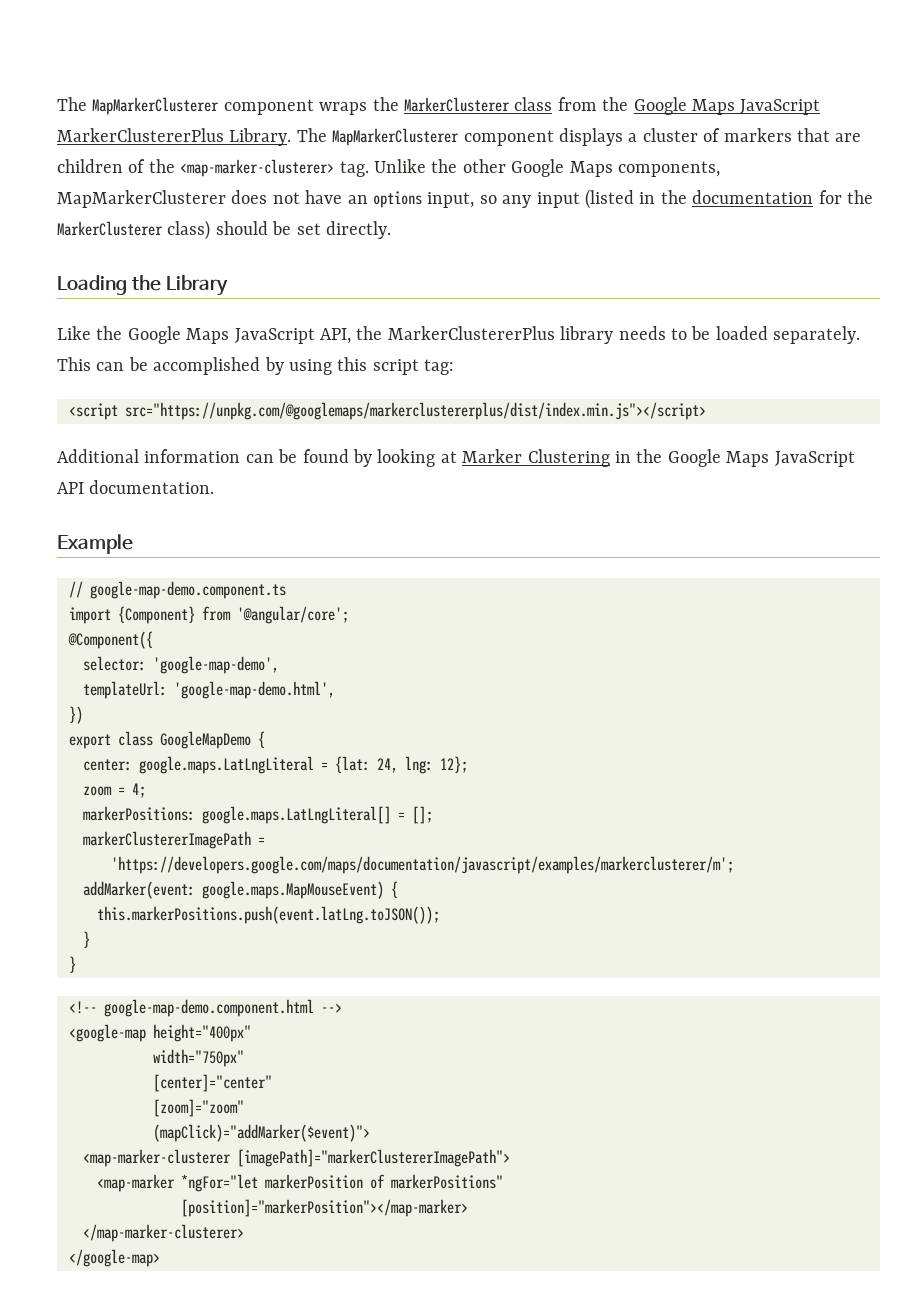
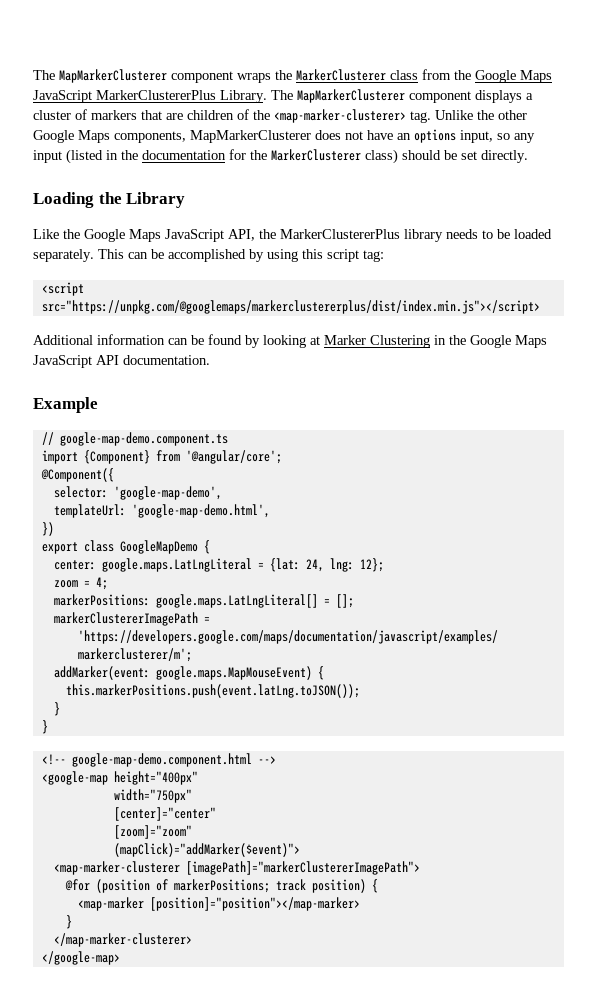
- <map-marker *ngFor="let markerPosition of markerPositions"
- [position]="markerPosition"></map-marker>
+ @for (position of markerPositions; track position) {
+ <map-marker [position]="position"></map-marker>
+ }

